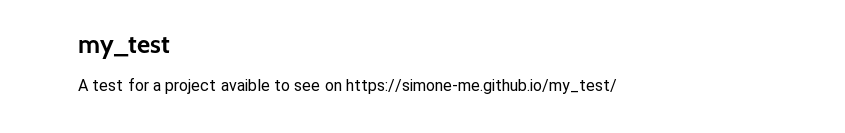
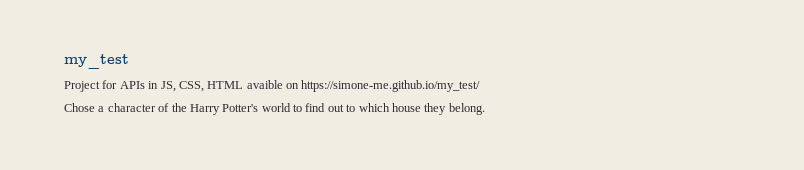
- A test for a project avaible to see on https://simone-me.github.io/my_test/
+ Project for APIs in JS, CSS, HTML avaible on https://simone-me.github.io/my_test/
+ Chose a character of the Harry Potter's world to find out to which house they belong.

